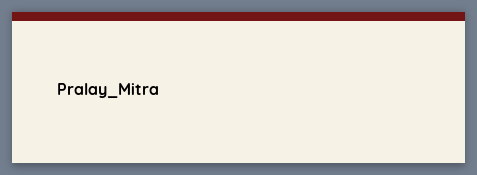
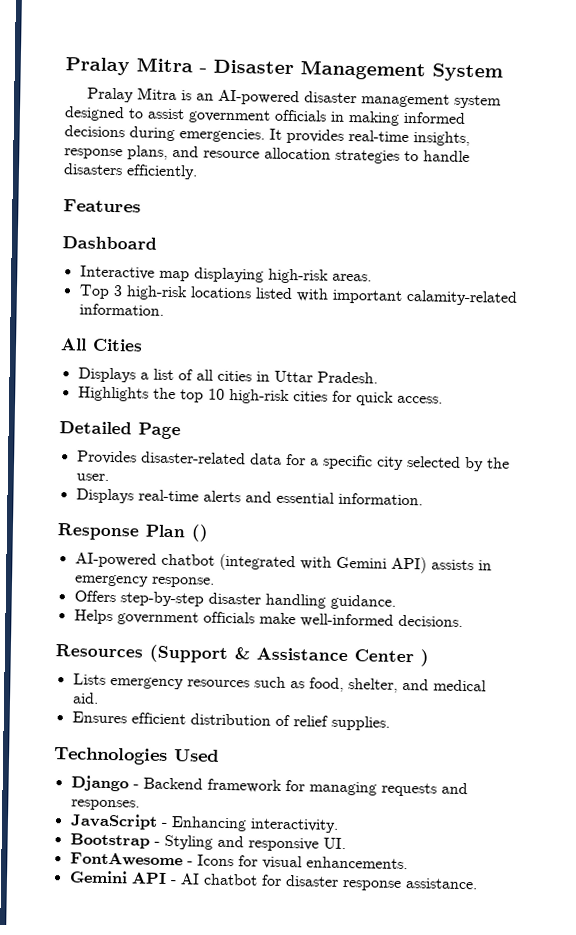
- Pralay_Mitra
+ Pralay Mitra - Disaster Management System
+ Pralay Mitra is an AI-powered disaster management system designed to assist government officials in making informed decisions during emergencies. It provides real-time insights, response plans, and resource allocation strategies to handle disasters efficiently.
+ Features
+ Dashboard
+ Interactive map displaying high-risk areas.
+ Top 3 high-risk locations listed with important calamity-related information.
+ All Cities
+ Displays a list of all cities in Uttar Pradesh.
+ Highlights the top 10 high-risk cities for quick access.
+ Detailed Page
+ Provides disaster-related data for a specific city selected by the user.
+ Displays real-time alerts and essential information.
+ Response Plan ()
+ AI-powered chatbot (integrated with Gemini API) assists in emergency response.
+ Offers step-by-step disaster handling guidance.
+ Helps government officials make well-informed decisions.
+ Resources (Support & Assistance Center )
+ Lists emergency resources such as food, shelter, and medical aid.
+ Ensures efficient distribution of relief supplies.
+ Technologies Used
+ Django - Backend framework for managing requests and responses.
+ JavaScript - Enhancing interactivity.
+ Bootstrap - Styling and responsive UI.
+ FontAwesome - Icons for visual enhancements.
+ Gemini API - AI chatbot for disaster response assistance.

